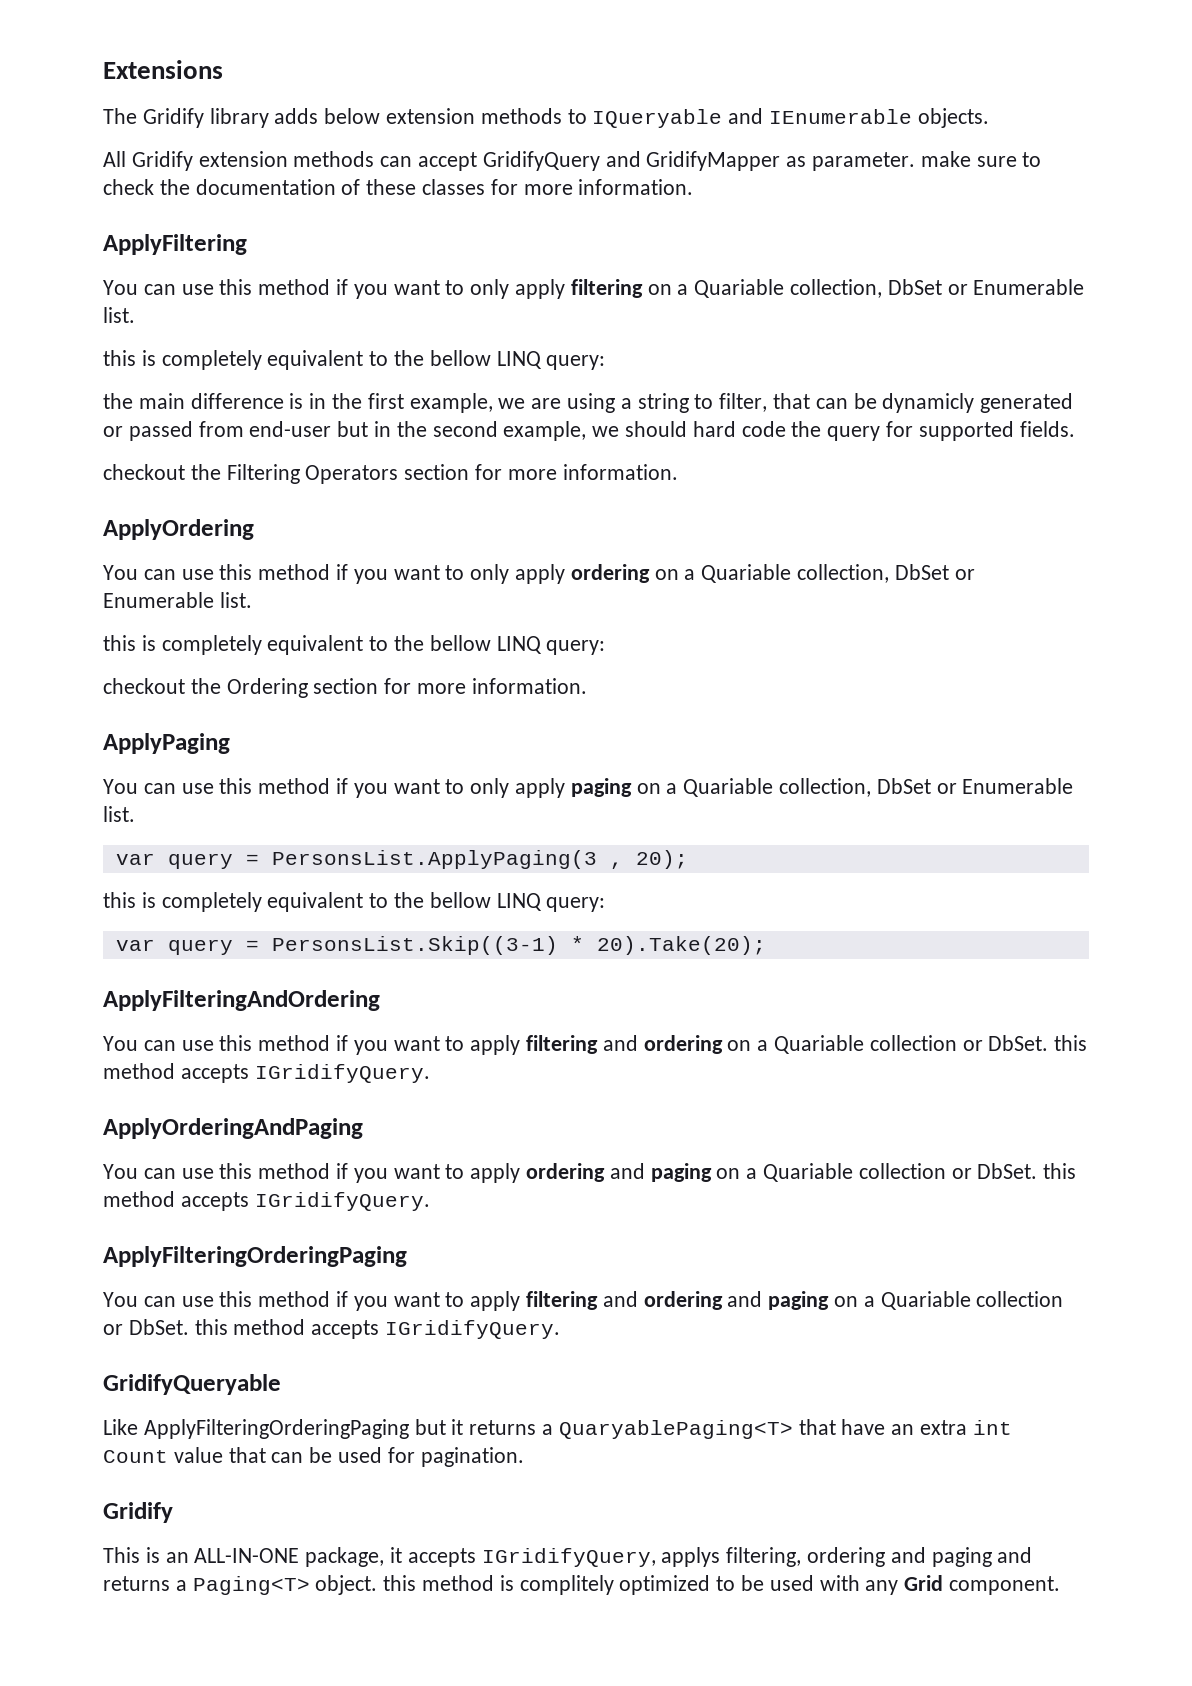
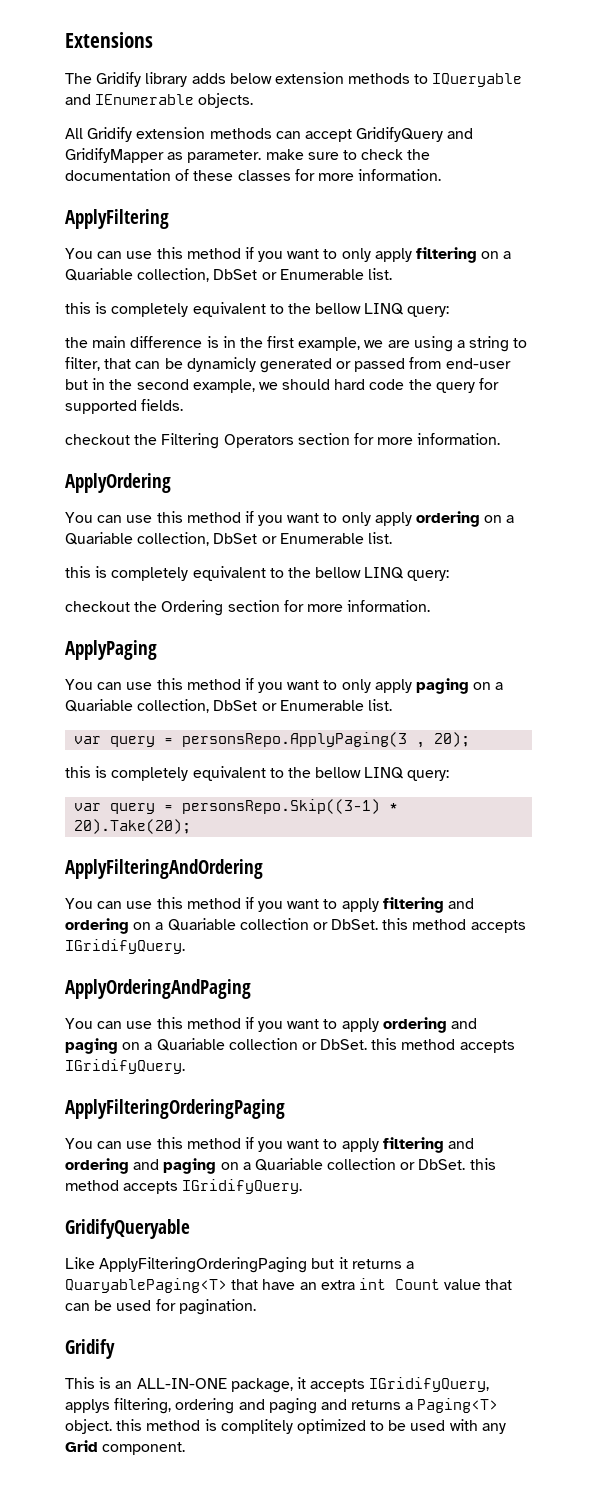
- var query = PersonsList.ApplyPaging(3 , 20);
+ var query = personsRepo.ApplyPaging(3 , 20);
- var query = PersonsList.Skip((3-1) * 20).Take(20);
+ var query = personsRepo.Skip((3-1) * 20).Take(20);

